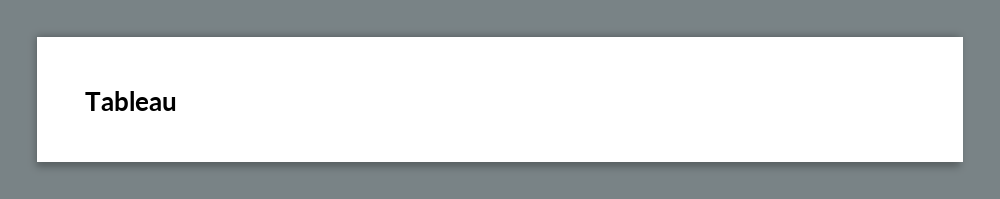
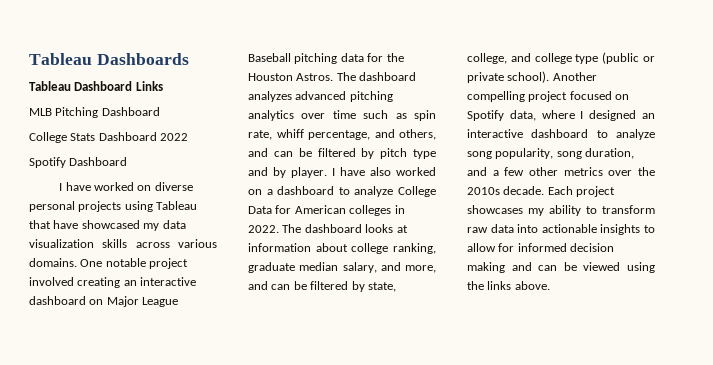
- Tableau
+ Tableau Dashboards
+ Tableau Dashboard Links
+ MLB Pitching Dashboard
+ College Stats Dashboard 2022
+ Spotify Dashboard
+ I have worked on diverse personal projects using Tableau that have showcased my data visualization skills across various domains. One notable project involved creating an interactive dashboard on Major League Baseball pitching data for the Houston Astros. The dashboard analyzes advanced pitching analytics over time such as spin rate, whiff percentage, and others, and can be filtered by pitch type and by player. I have also worked on a dashboard to analyze College Data for American colleges in 2022. The dashboard looks at information about college ranking, graduate median salary, and more, and can be filtered by state, college, and college type (public or private school). Another compelling project focused on Spotify data, where I designed an interactive dashboard to analyze song popularity, song duration, and a few other metrics over the 2010s decade. Each project showcases my ability to transform raw data into actionable insights to allow for informed decision making and can be viewed using the links above.

